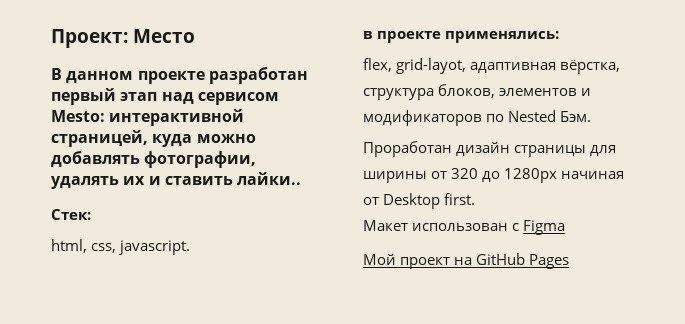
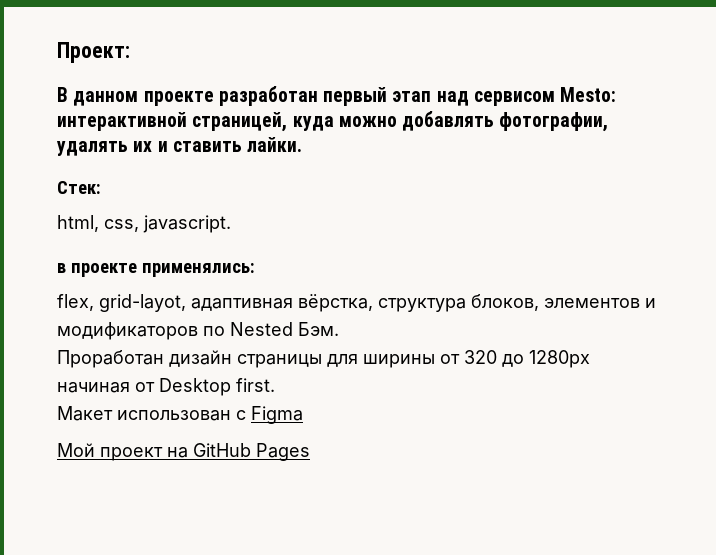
- Проект: Место
+ Проект:
- В данном проекте разработан первый этап над сервисом Mesto: интерактивной страницей, куда можно добавлять фотографии, удалять их и ставить лайки..
+ В данном проекте разработан первый этап над сервисом Mesto: интерактивной страницей, куда можно добавлять фотографии, удалять их и ставить лайки.

